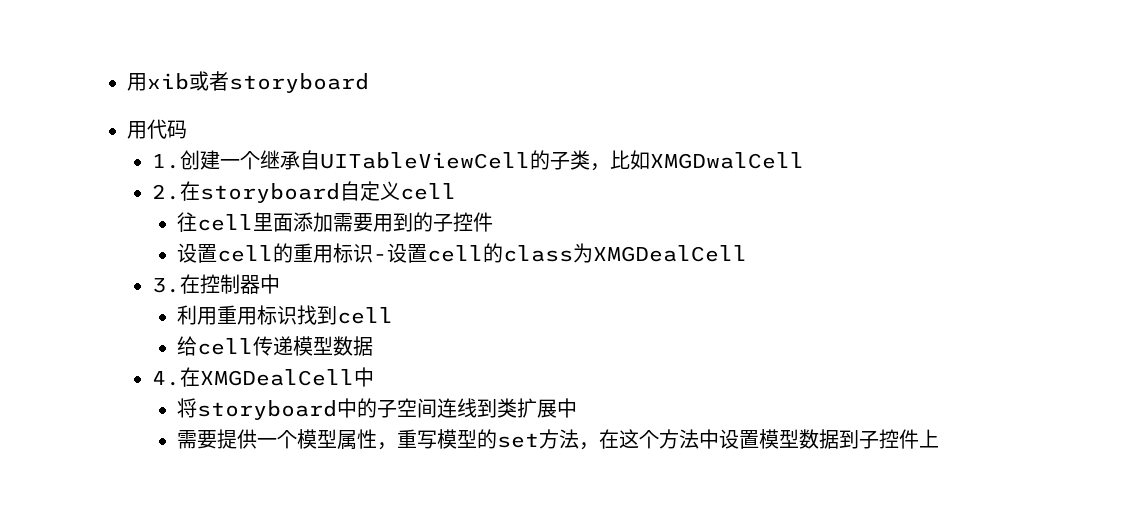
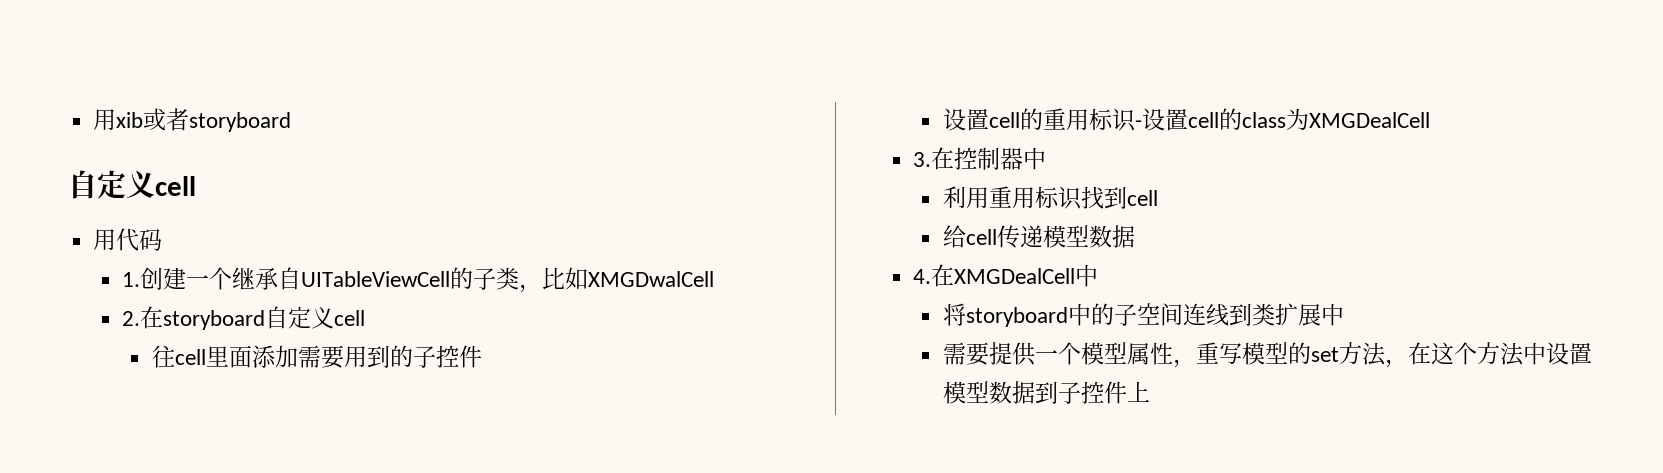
  用xib或者storyboard
+ 自定义cell

